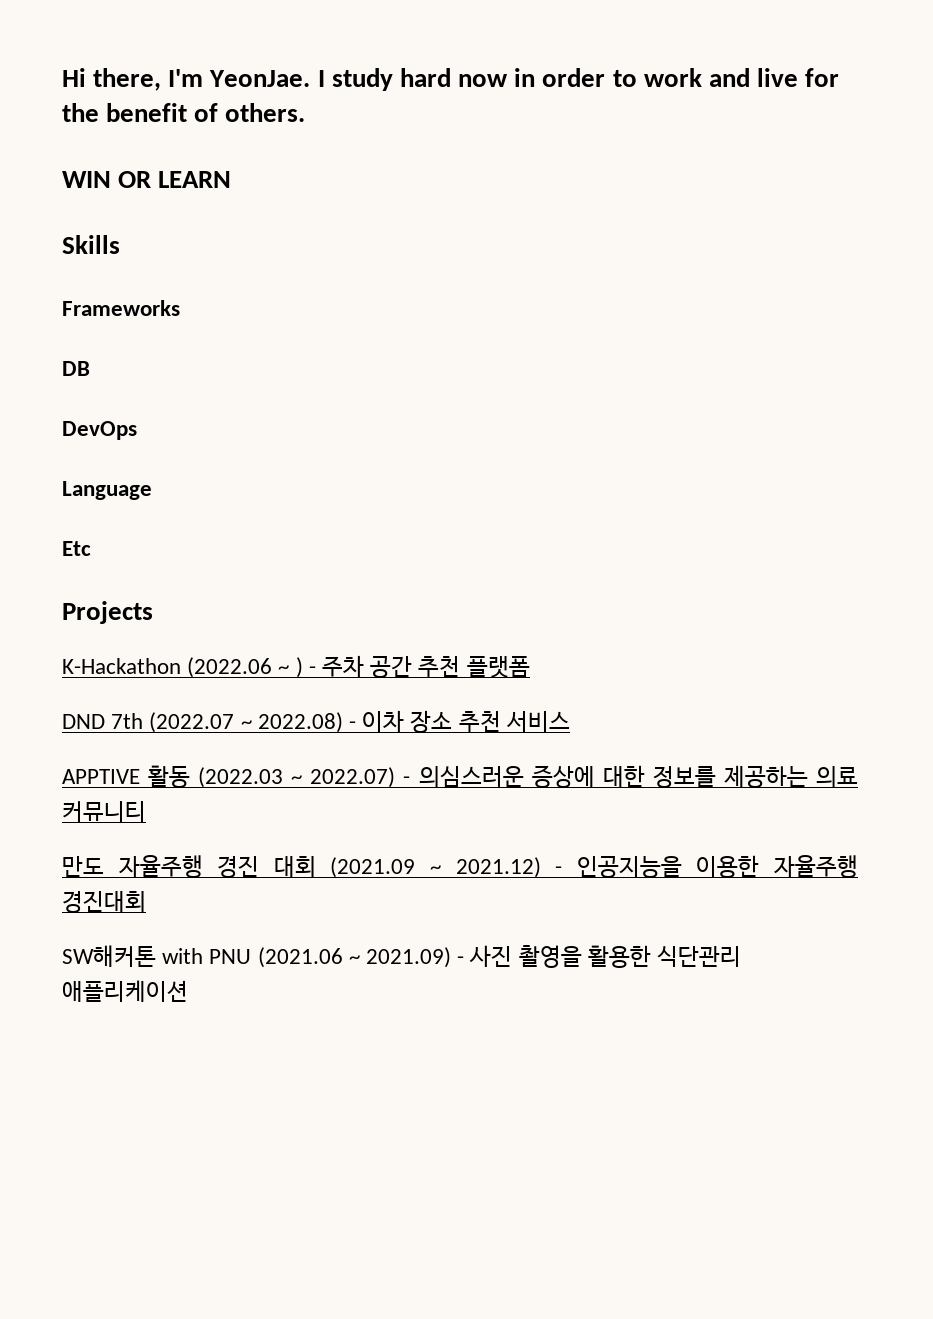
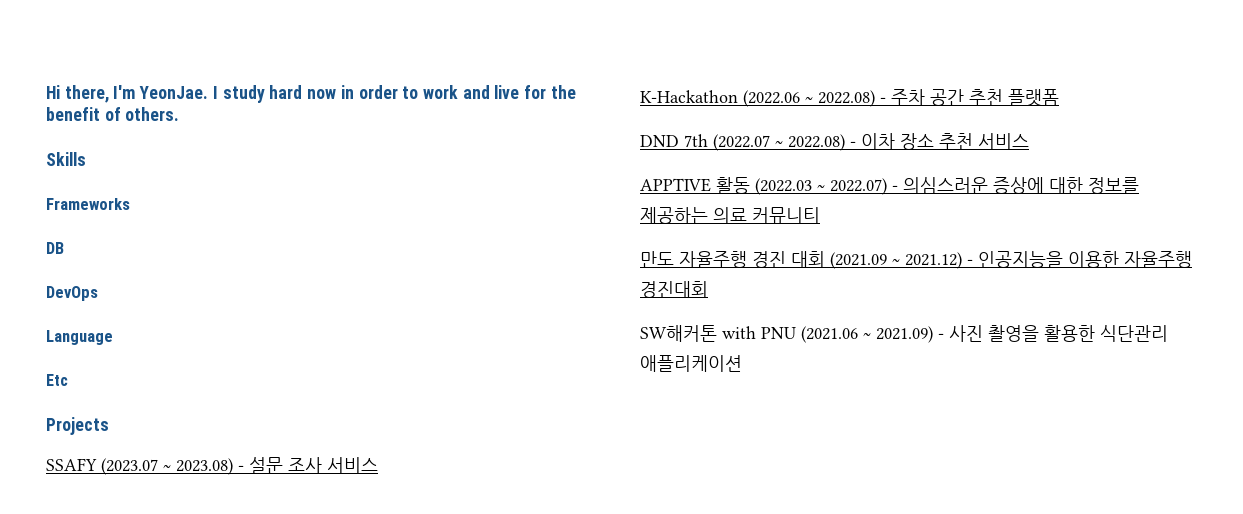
- WIN OR LEARN
+ SSAFY (2023.07 ~ 2023.08) - 설문 조사 서비스
- K-Hackathon (2022.06 ~ ) - 주차 공간 추천 플랫폼
+ K-Hackathon (2022.06 ~ 2022.08) - 주차 공간 추천 플랫폼

